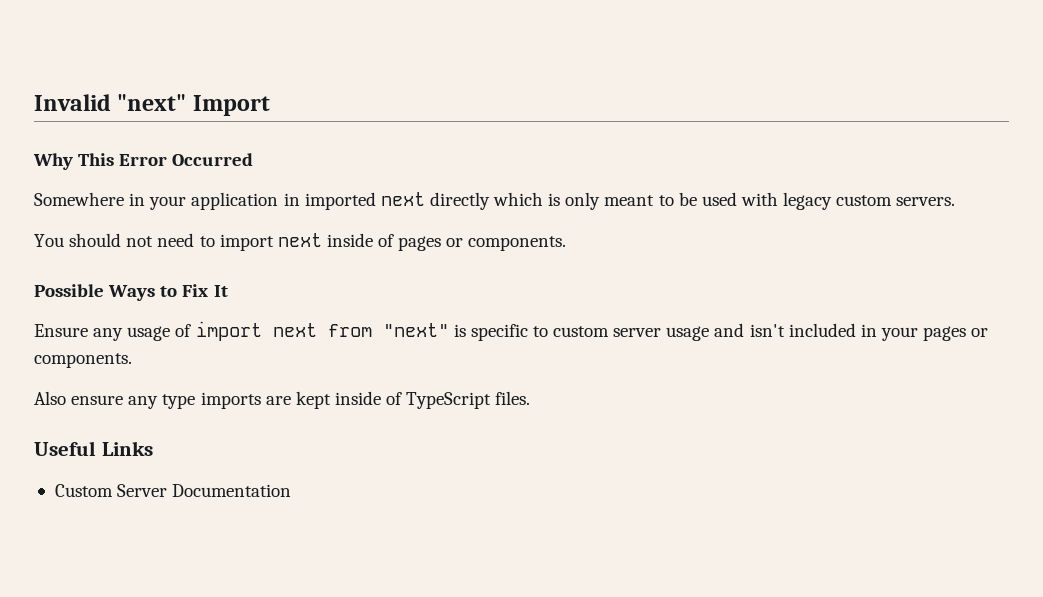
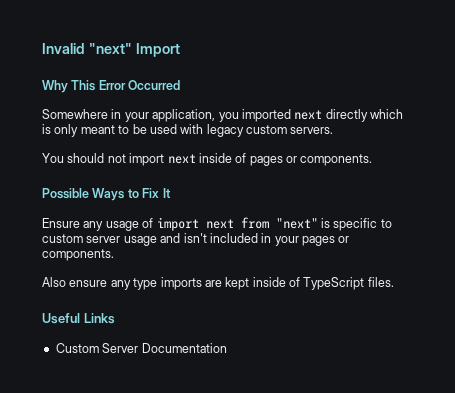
- Somewhere in your application in imported next directly which is only meant to be used with legacy custom servers.
+ Somewhere in your application, you imported next directly which is only meant to be used with legacy custom servers.
- You should not need to import next inside of pages or components.
+ You should not import next inside of pages or components.

